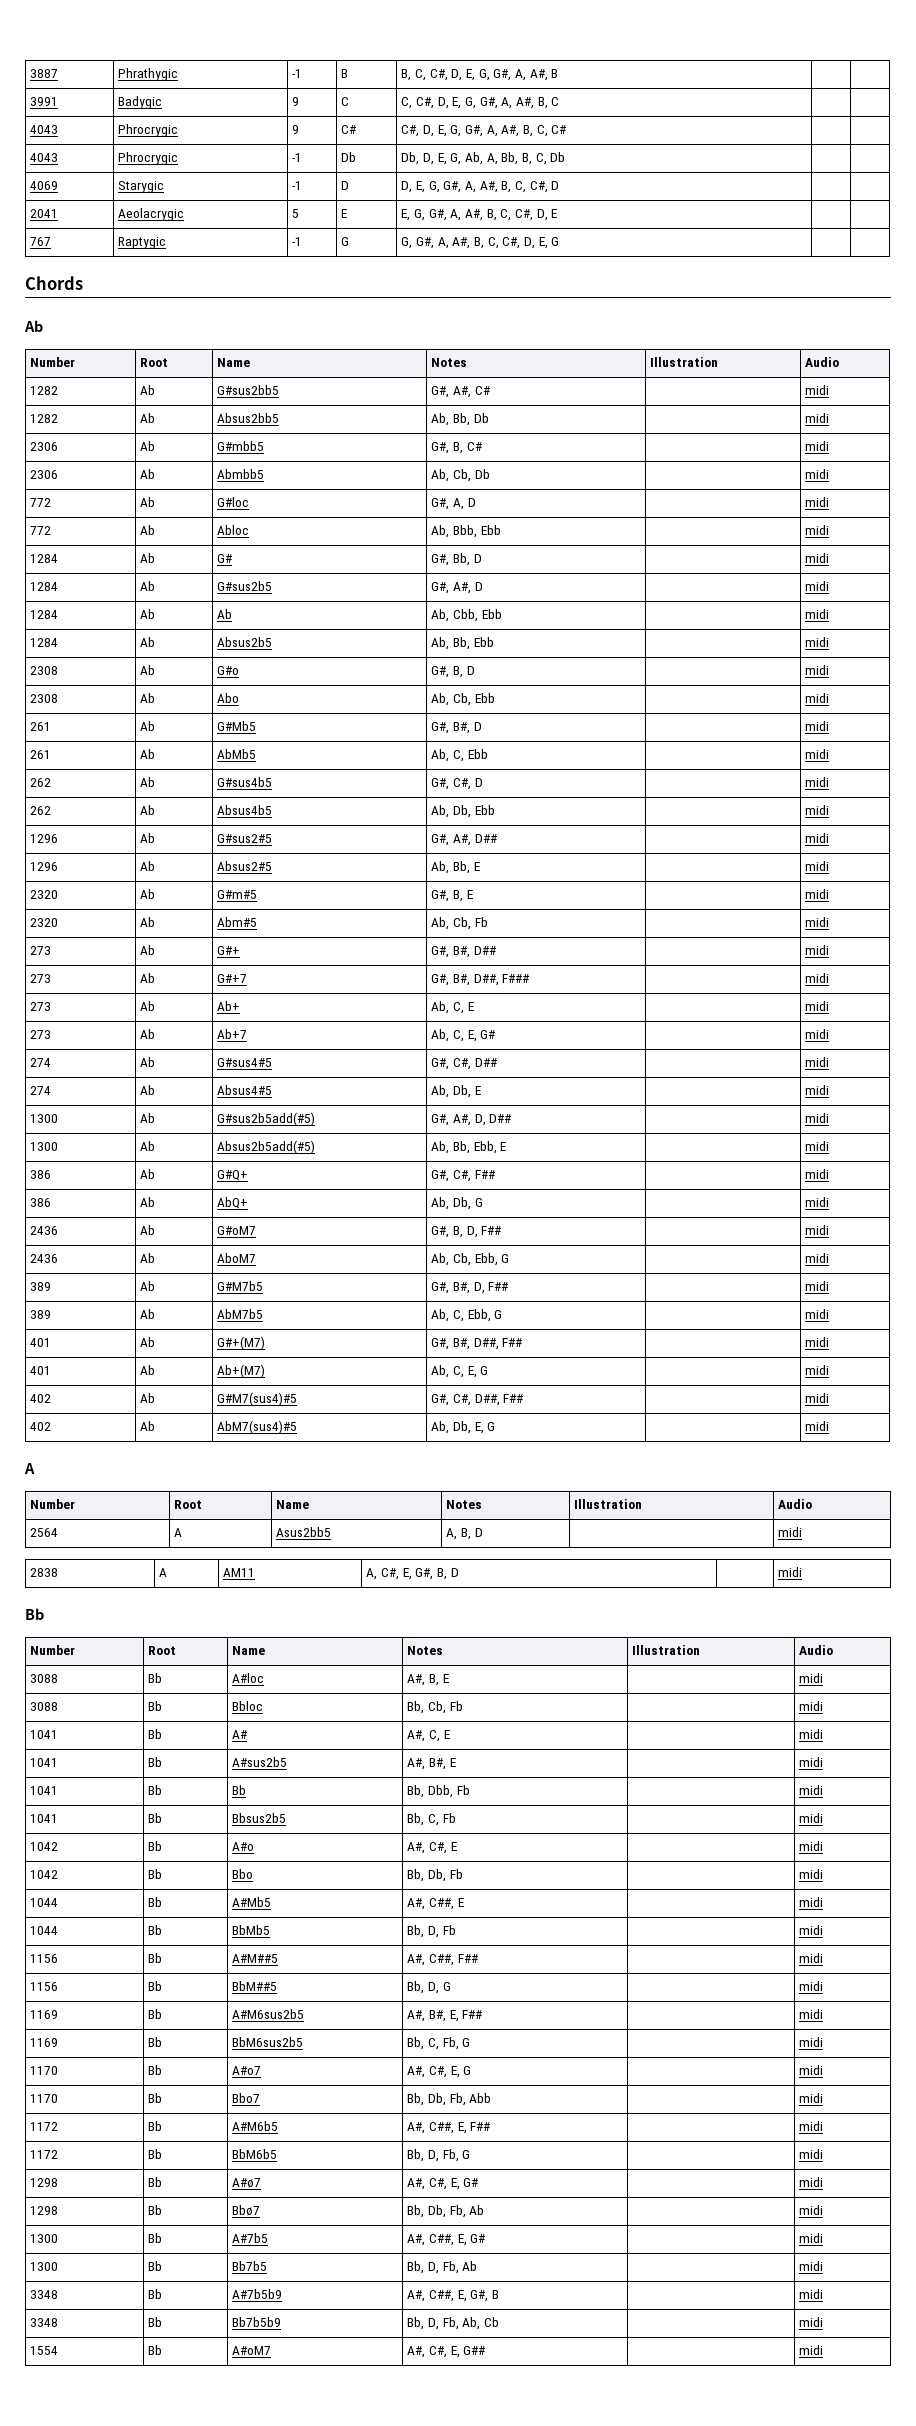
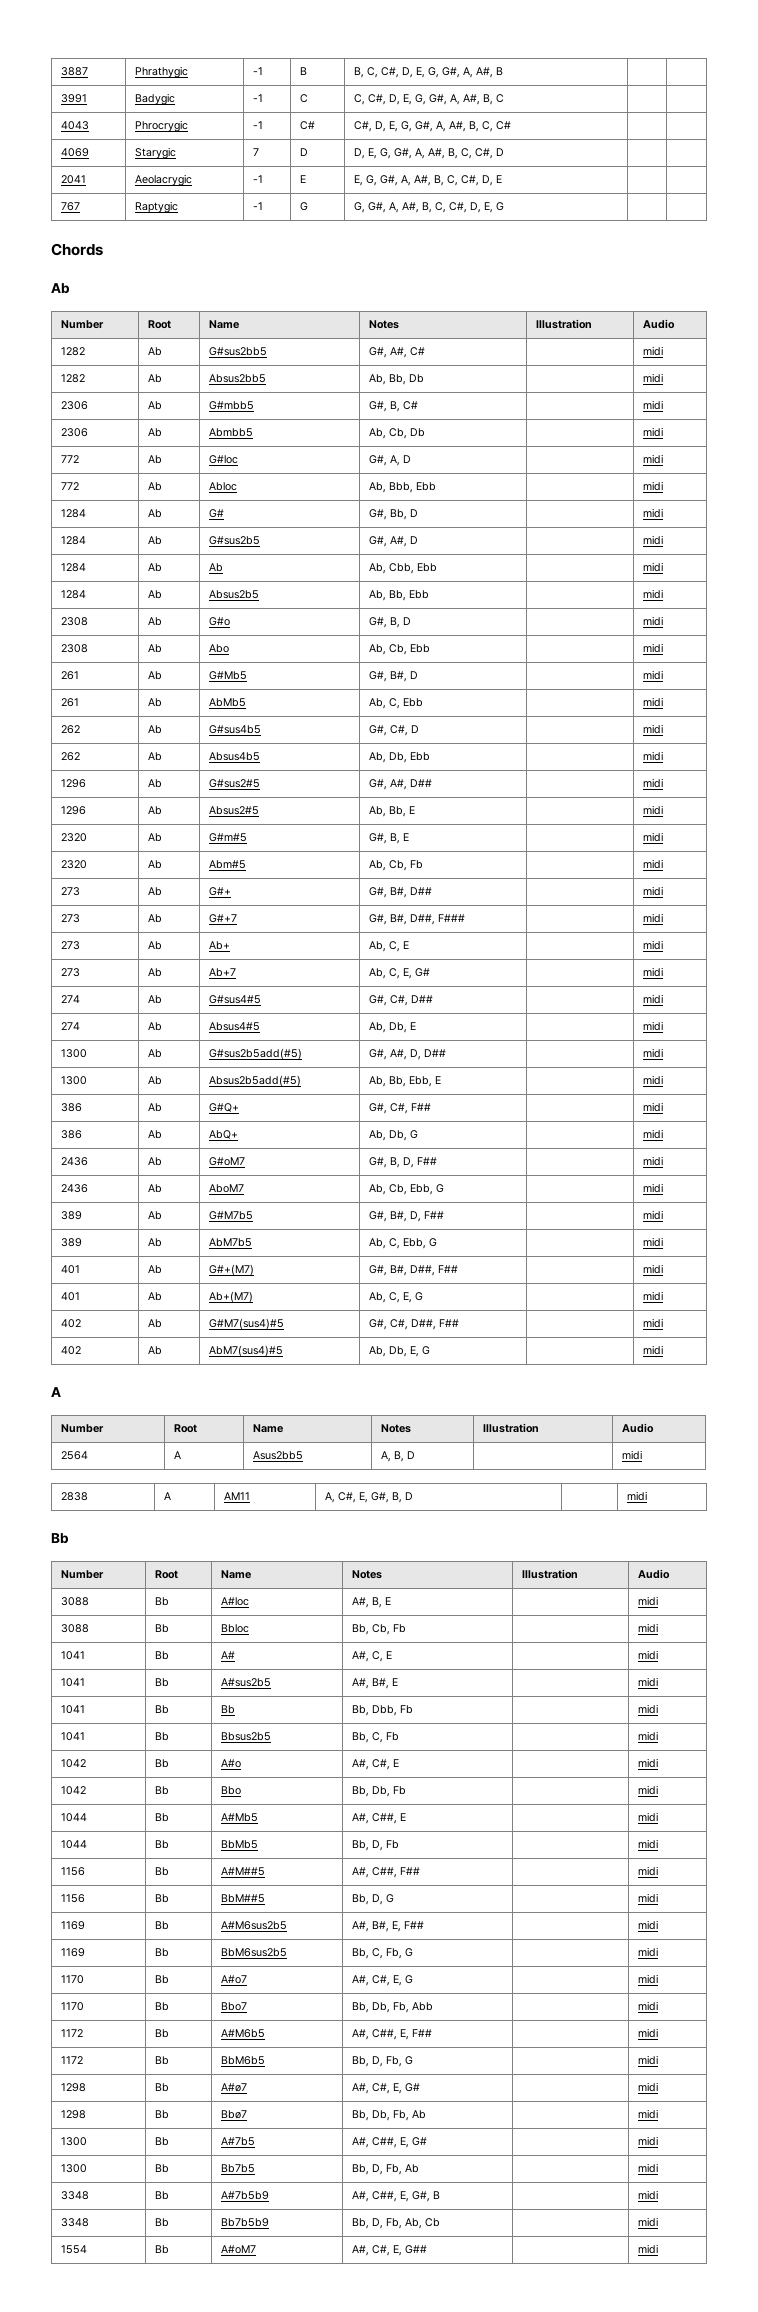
- 3991 | Badygic | 9 | C | C, C#, D, E, G, G#, A, A#, B, C | |
+ 3991 | Badygic | -1 | C | C, C#, D, E, G, G#, A, A#, B, C | |
- 4043 | Phrocrygic | 9 | C# | C#, D, E, G, G#, A, A#, B, C, C# | |
+ 4043 | Phrocrygic | -1 | C# | C#, D, E, G, G#, A, A#, B, C, C# | |
- 4043 | Phrocrygic | -1 | Db | Db, D, E, G, Ab, A, Bb, B, C, Db | |
- 4069 | Starygic | -1 | D | D, E, G, G#, A, A#, B, C, C#, D | |
+ 4069 | Starygic | 7 | D | D, E, G, G#, A, A#, B, C, C#, D | |
- 2041 | Aeolacrygic | 5 | E | E, G, G#, A, A#, B, C, C#, D, E | |
+ 2041 | Aeolacrygic | -1 | E | E, G, G#, A, A#, B, C, C#, D, E | |

